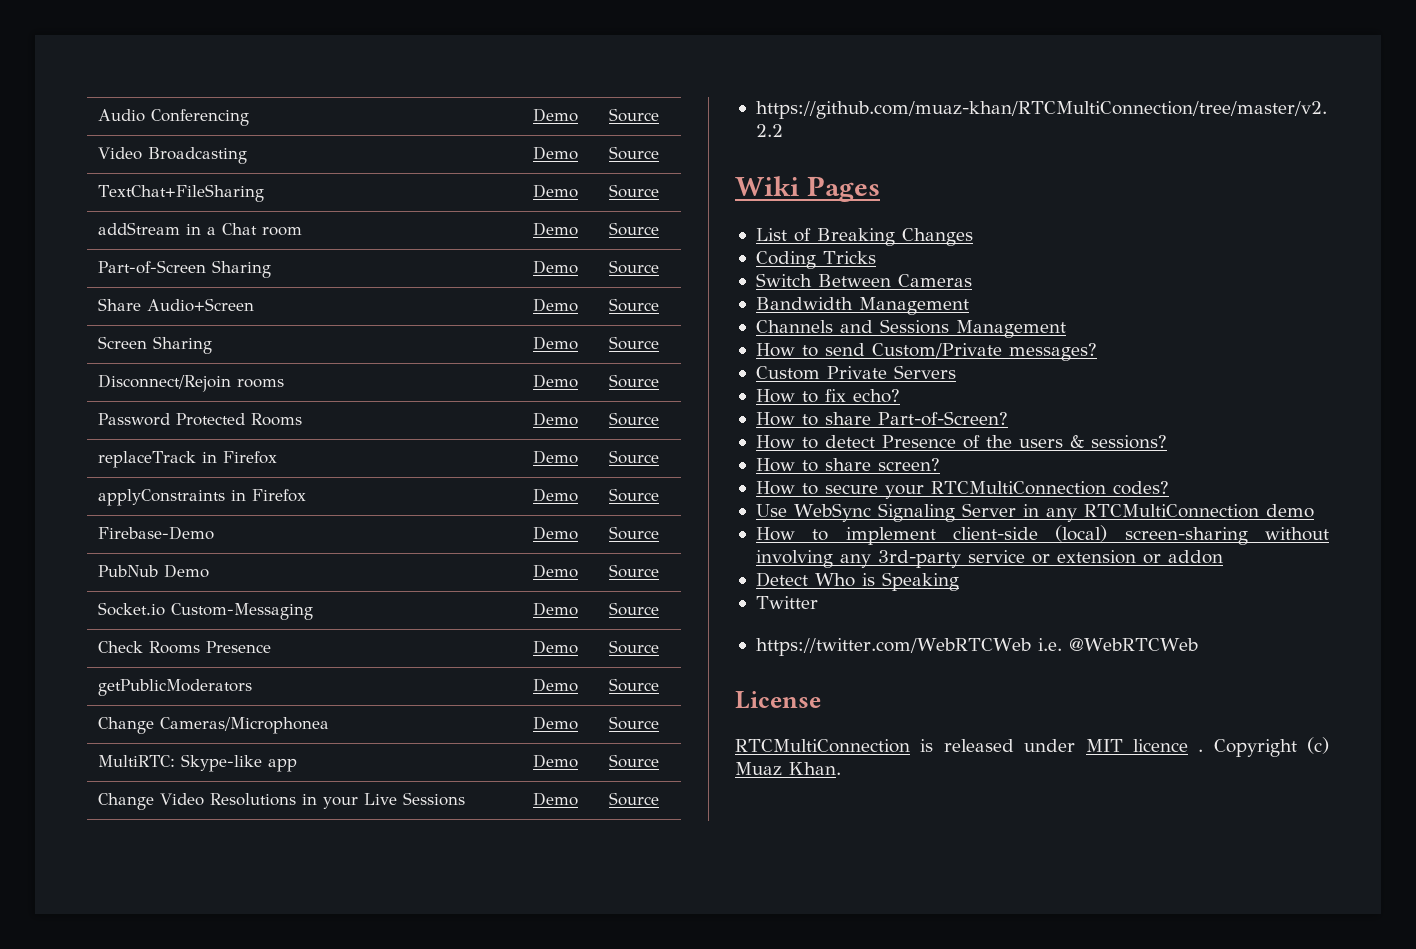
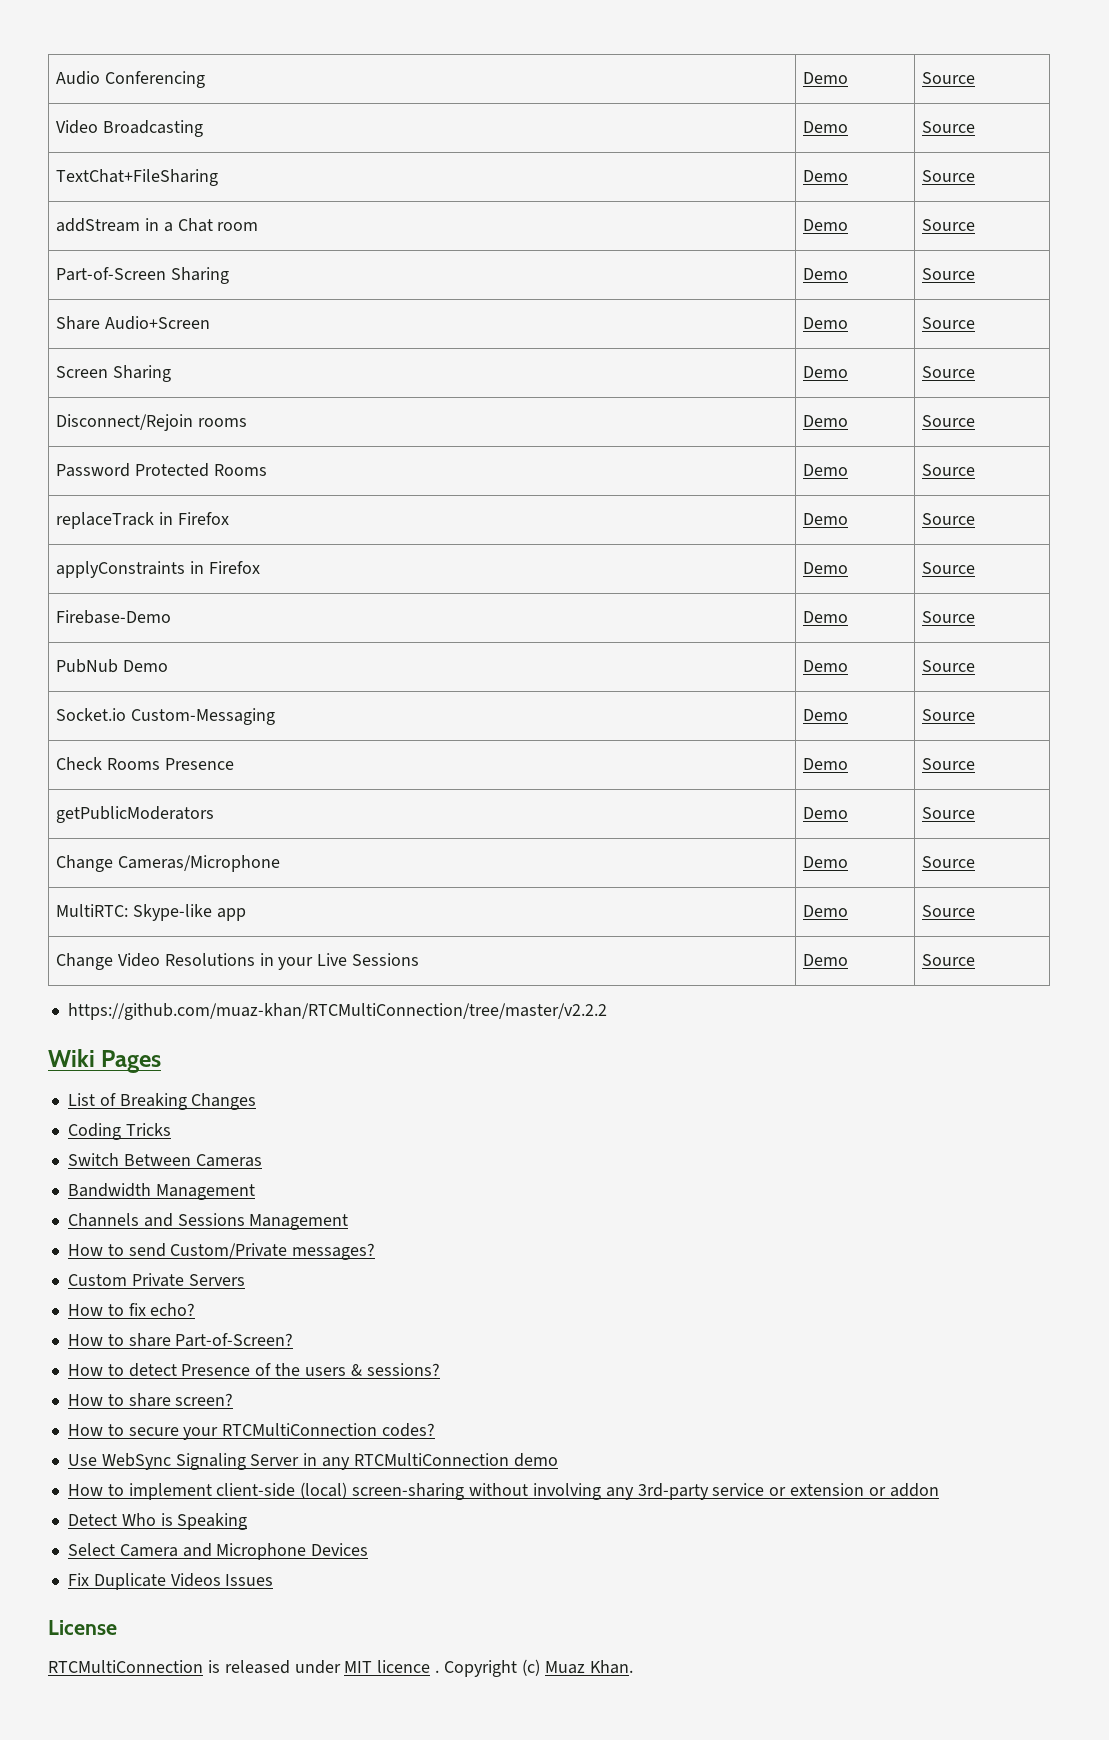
- Change Cameras/Microphonea | Demo | Source
+ Change Cameras/Microphone | Demo | Source
- Twitter
- https://twitter.com/WebRTCWeb i.e. @WebRTCWeb
+ Select Camera and Microphone Devices
+ Fix Duplicate Videos Issues

